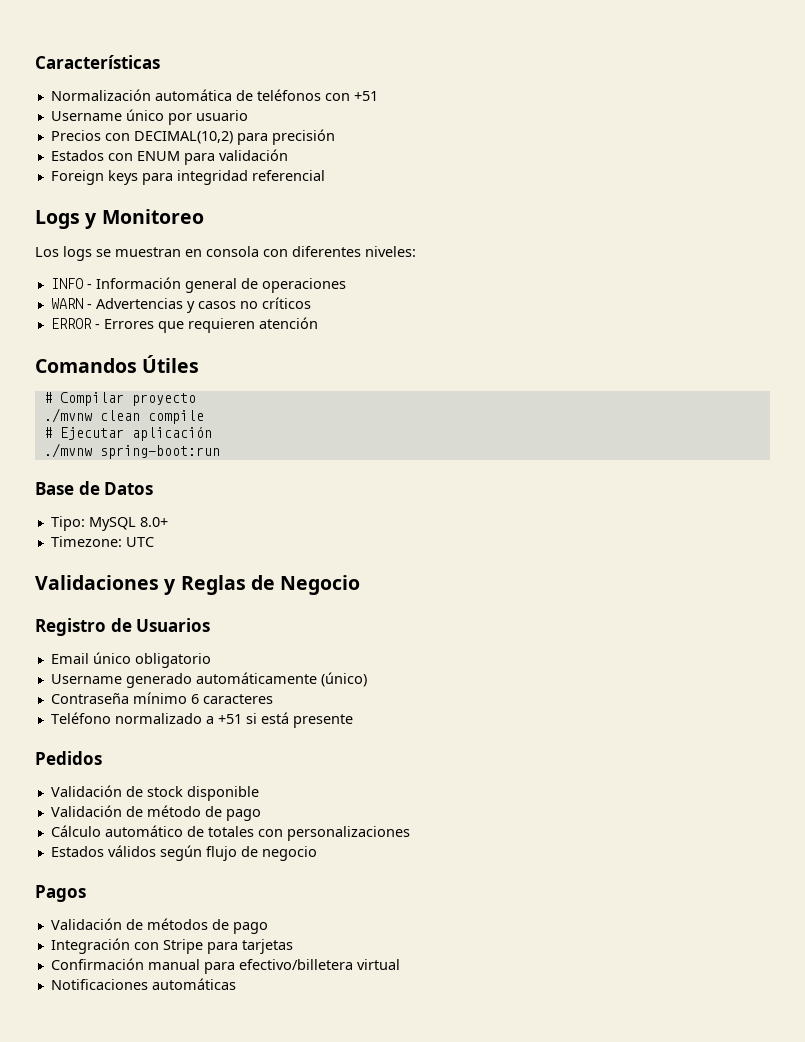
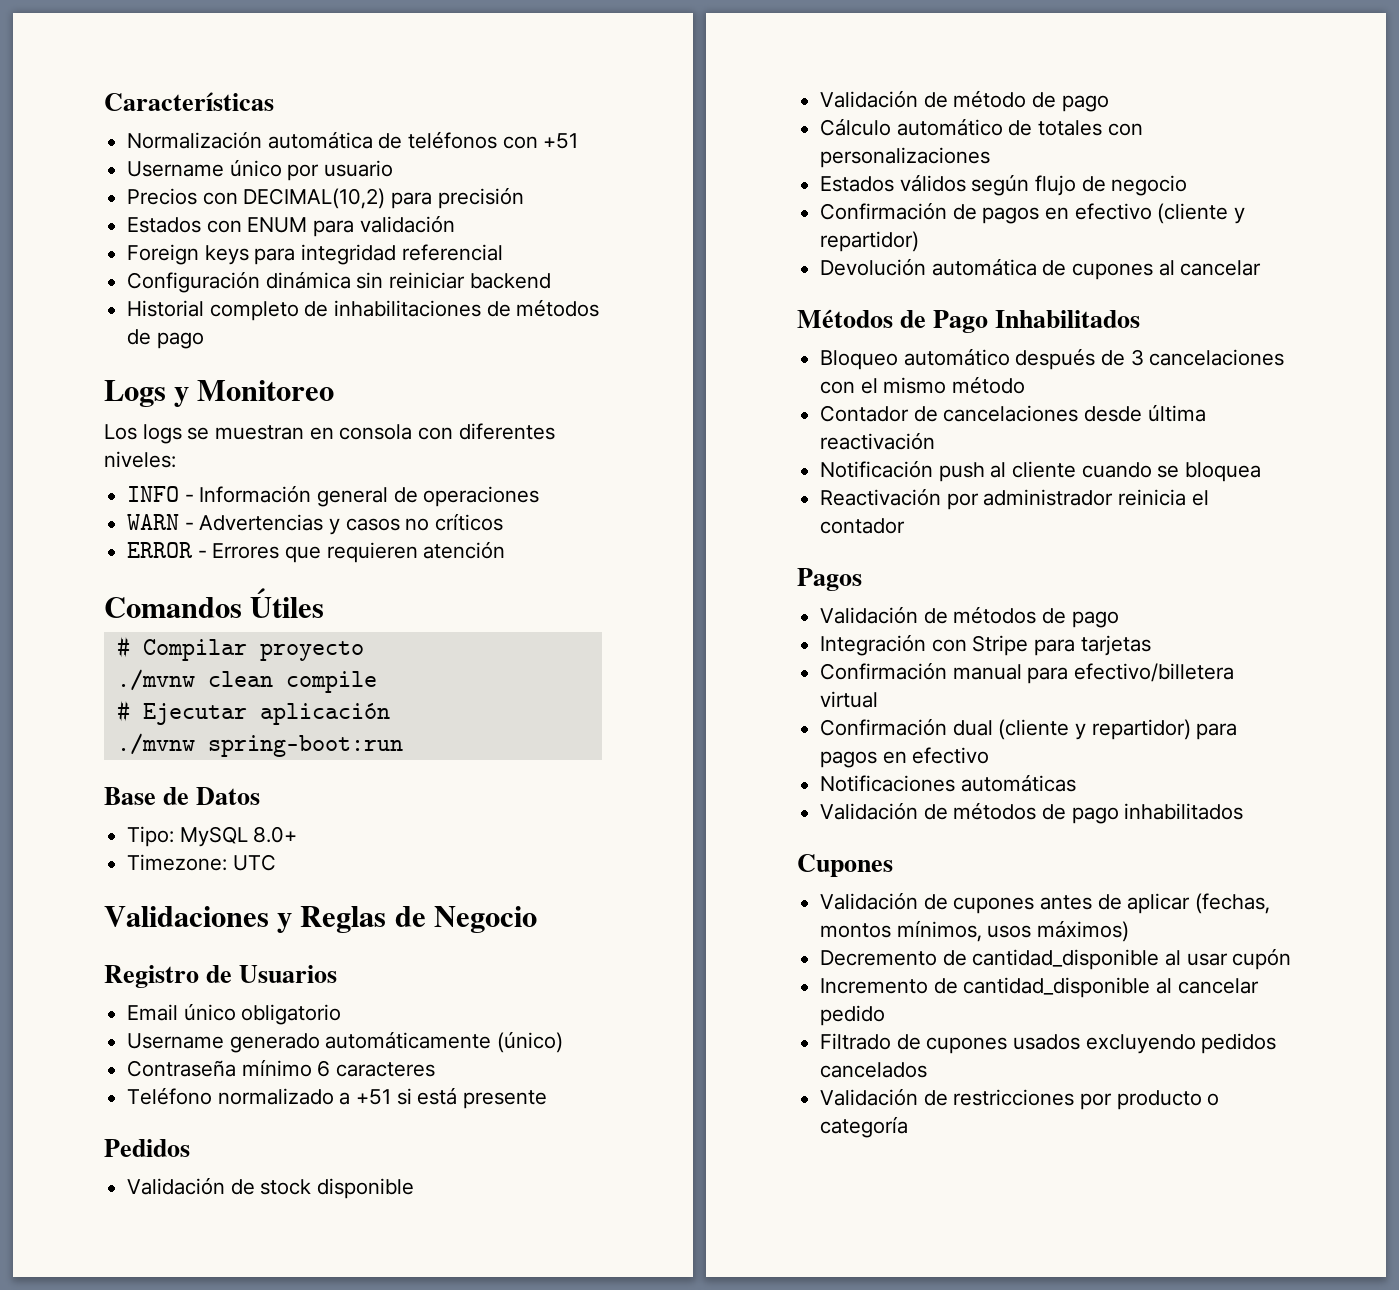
+ Configuración dinámica sin reiniciar backend
+ Historial completo de inhabilitaciones de métodos de pago
+ Confirmación de pagos en efectivo (cliente y repartidor)
+ Devolución automática de cupones al cancelar
+ Métodos de Pago Inhabilitados
+ Bloqueo automático después de 3 cancelaciones con el mismo método
+ Contador de cancelaciones desde última reactivación
+ Notificación push al cliente cuando se bloquea
+ Reactivación por administrador reinicia el contador
+ Confirmación dual (cliente y repartidor) para pagos en efectivo
  Notificaciones automáticas
+ Validación de métodos de pago inhabilitados
+ Cupones
+ Validación de cupones antes de aplicar (fechas, montos mínimos, usos máximos)
+ Decremento de cantidad_disponible al usar cupón
+ Incremento de cantidad_disponible al cancelar pedido
+ Filtrado de cupones usados excluyendo pedidos cancelados
+ Validación de restricciones por producto o categoría

